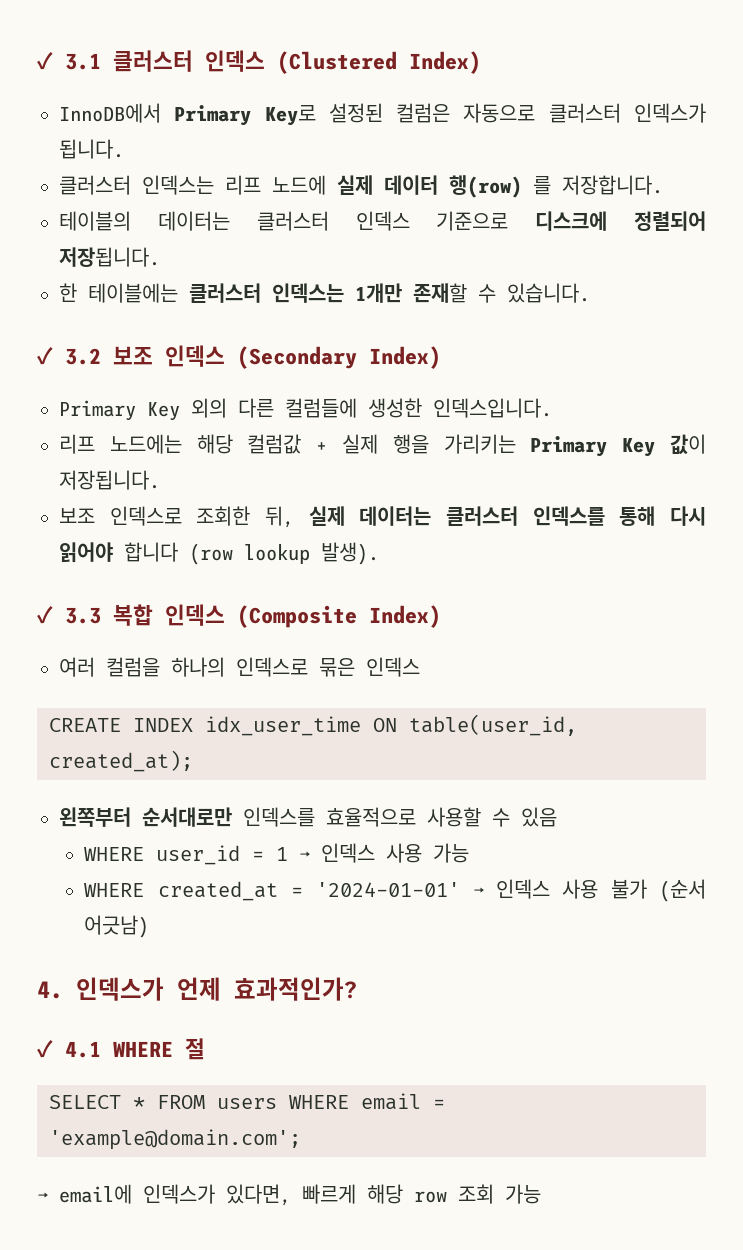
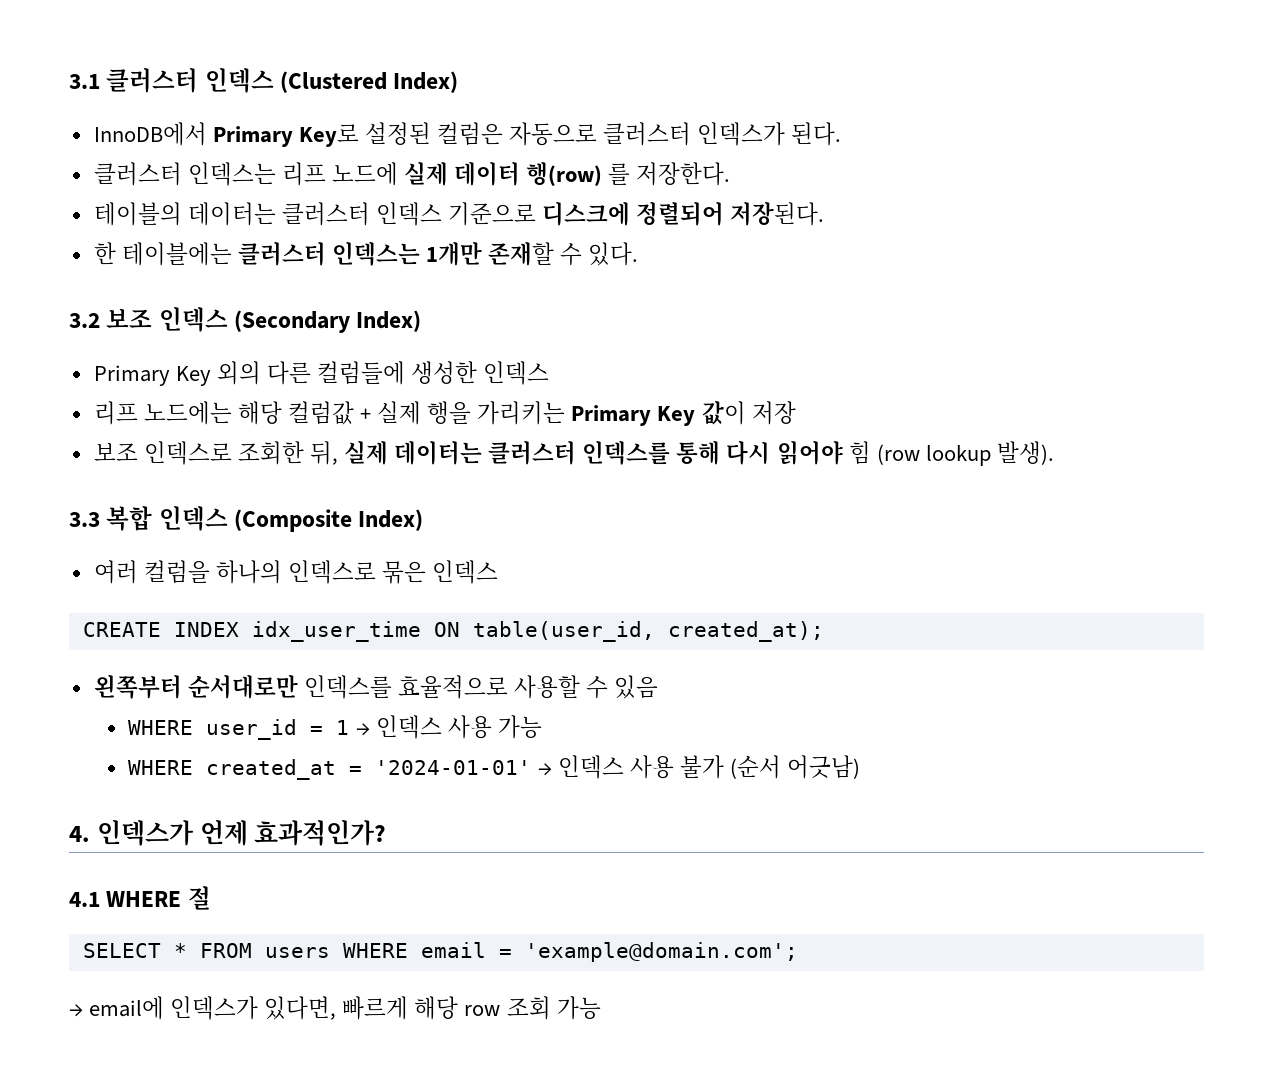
- ✓ 3.1 클러스터 인덱스 (Clustered Index)
+ 3.1 클러스터 인덱스 (Clustered Index)
- InnoDB에서 Primary Key로 설정된 컬럼은 자동으로 클러스터 인덱스가 됩니다.
+ InnoDB에서 Primary Key로 설정된 컬럼은 자동으로 클러스터 인덱스가 된다.
- 클러스터 인덱스는 리프 노드에 실제 데이터 행(row) 를 저장합니다.
+ 클러스터 인덱스는 리프 노드에 실제 데이터 행(row) 를 저장한다.
- 테이블의 데이터는 클러스터 인덱스 기준으로 디스크에 정렬되어 저장됩니다.
+ 테이블의 데이터는 클러스터 인덱스 기준으로 디스크에 정렬되어 저장된다.
- 한 테이블에는 클러스터 인덱스는 1개만 존재할 수 있습니다.
- ✓ 3.2 보조 인덱스 (Secondary Index)
+ 한 테이블에는 클러스터 인덱스는 1개만 존재할 수 있다.
+ 3.2 보조 인덱스 (Secondary Index)
- Primary Key 외의 다른 컬럼들에 생성한 인덱스입니다.
+ Primary Key 외의 다른 컬럼들에 생성한 인덱스
- 리프 노드에는 해당 컬럼값 + 실제 행을 가리키는 Primary Key 값이 저장됩니다.
+ 리프 노드에는 해당 컬럼값 + 실제 행을 가리키는 Primary Key 값이 저장
- 보조 인덱스로 조회한 뒤, 실제 데이터는 클러스터 인덱스를 통해 다시 읽어야 합니다 (row lookup 발생).
+ 보조 인덱스로 조회한 뒤, 실제 데이터는 클러스터 인덱스를 통해 다시 읽어야 힘 (row lookup 발생).
- ✓ 3.3 복합 인덱스 (Composite Index)
+ 3.3 복합 인덱스 (Composite Index)
- ✓ 4.1 WHERE 절
+ 4.1 WHERE 절

